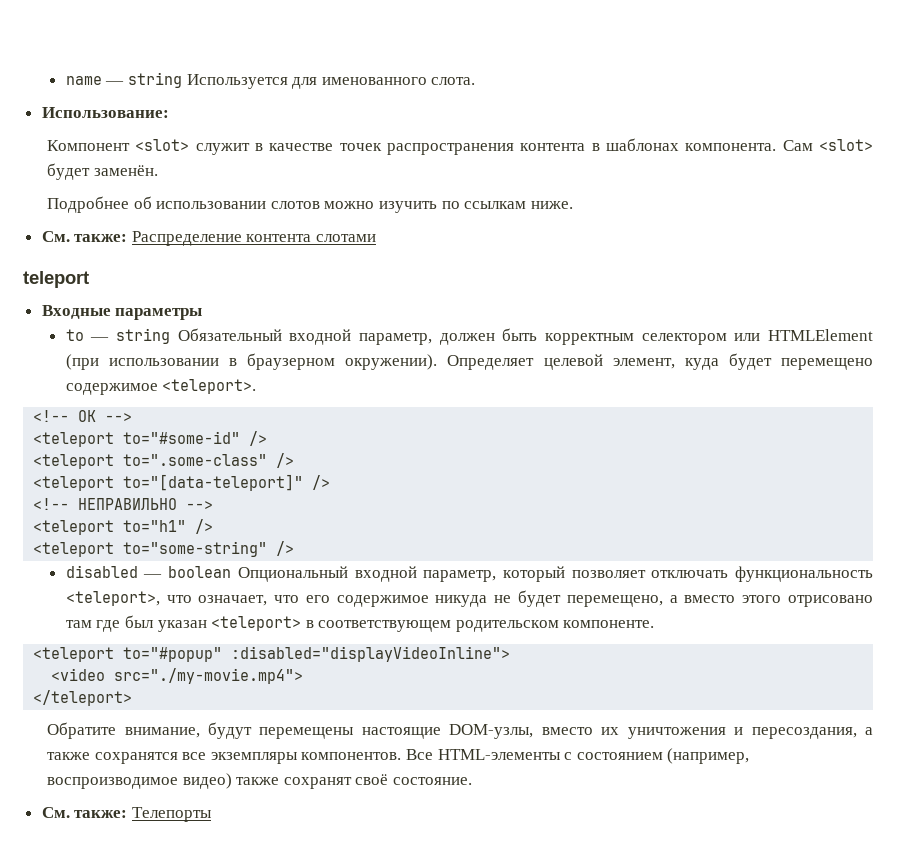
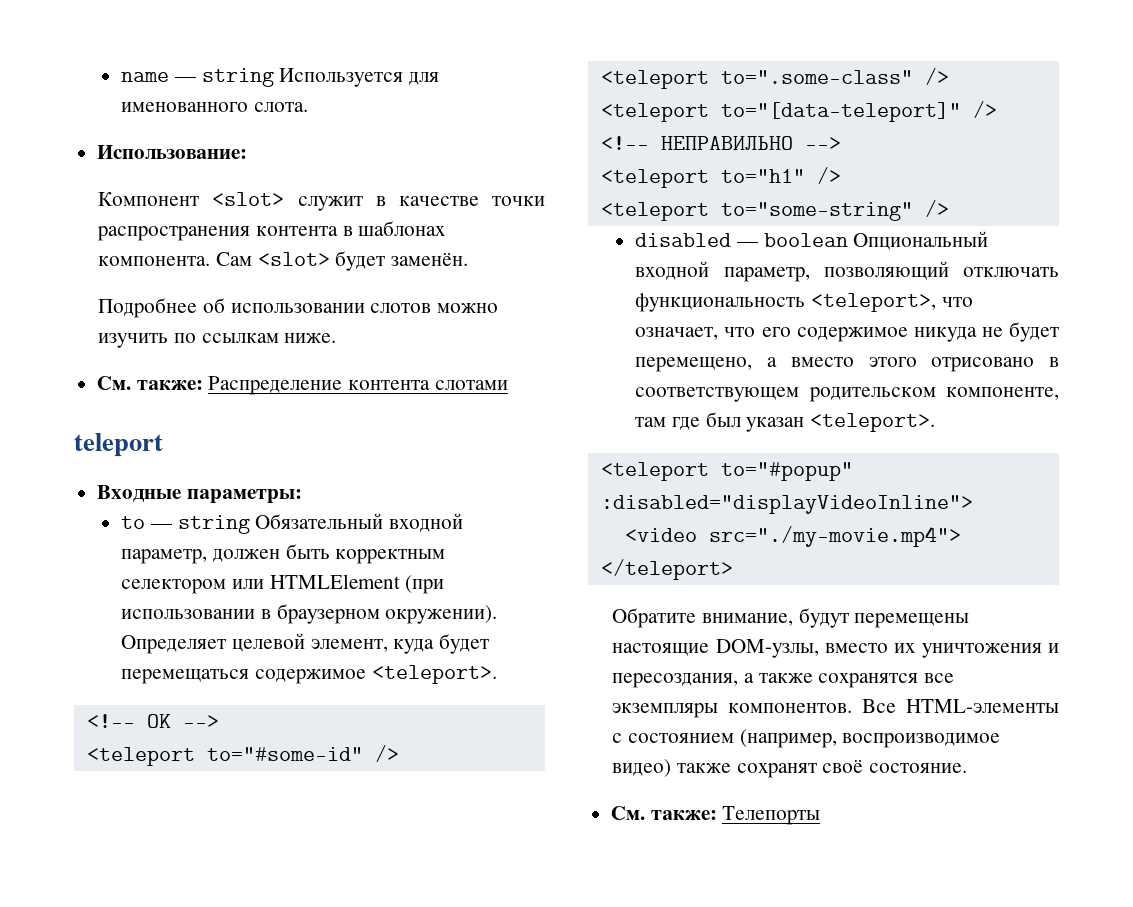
- Компонент <slot> служит в качестве точек распространения контента в шаблонах компонента.
+ Компонент <slot> служит в качестве точки распространения контента в шаблонах компонента.
- Входные параметры
+ Входные параметры:
- Определяет целевой элемент, куда будет перемещено содержимое <teleport>.
+ Определяет целевой элемент, куда будет перемещаться содержимое <teleport>.
- disabled — boolean Опциональный входной параметр, который позволяет отключать функциональность <teleport>, что означает, что его содержимое никуда не будет перемещено, а вместо этого отрисовано там где был указан <teleport> в соответствующем родительском компоненте.
+ disabled — boolean Опциональный входной параметр, позволяющий отключать функциональность <teleport>, что означает, что его содержимое никуда не будет перемещено, а вместо этого отрисовано в соответствующем родительском компоненте, там где был указан <teleport>.

